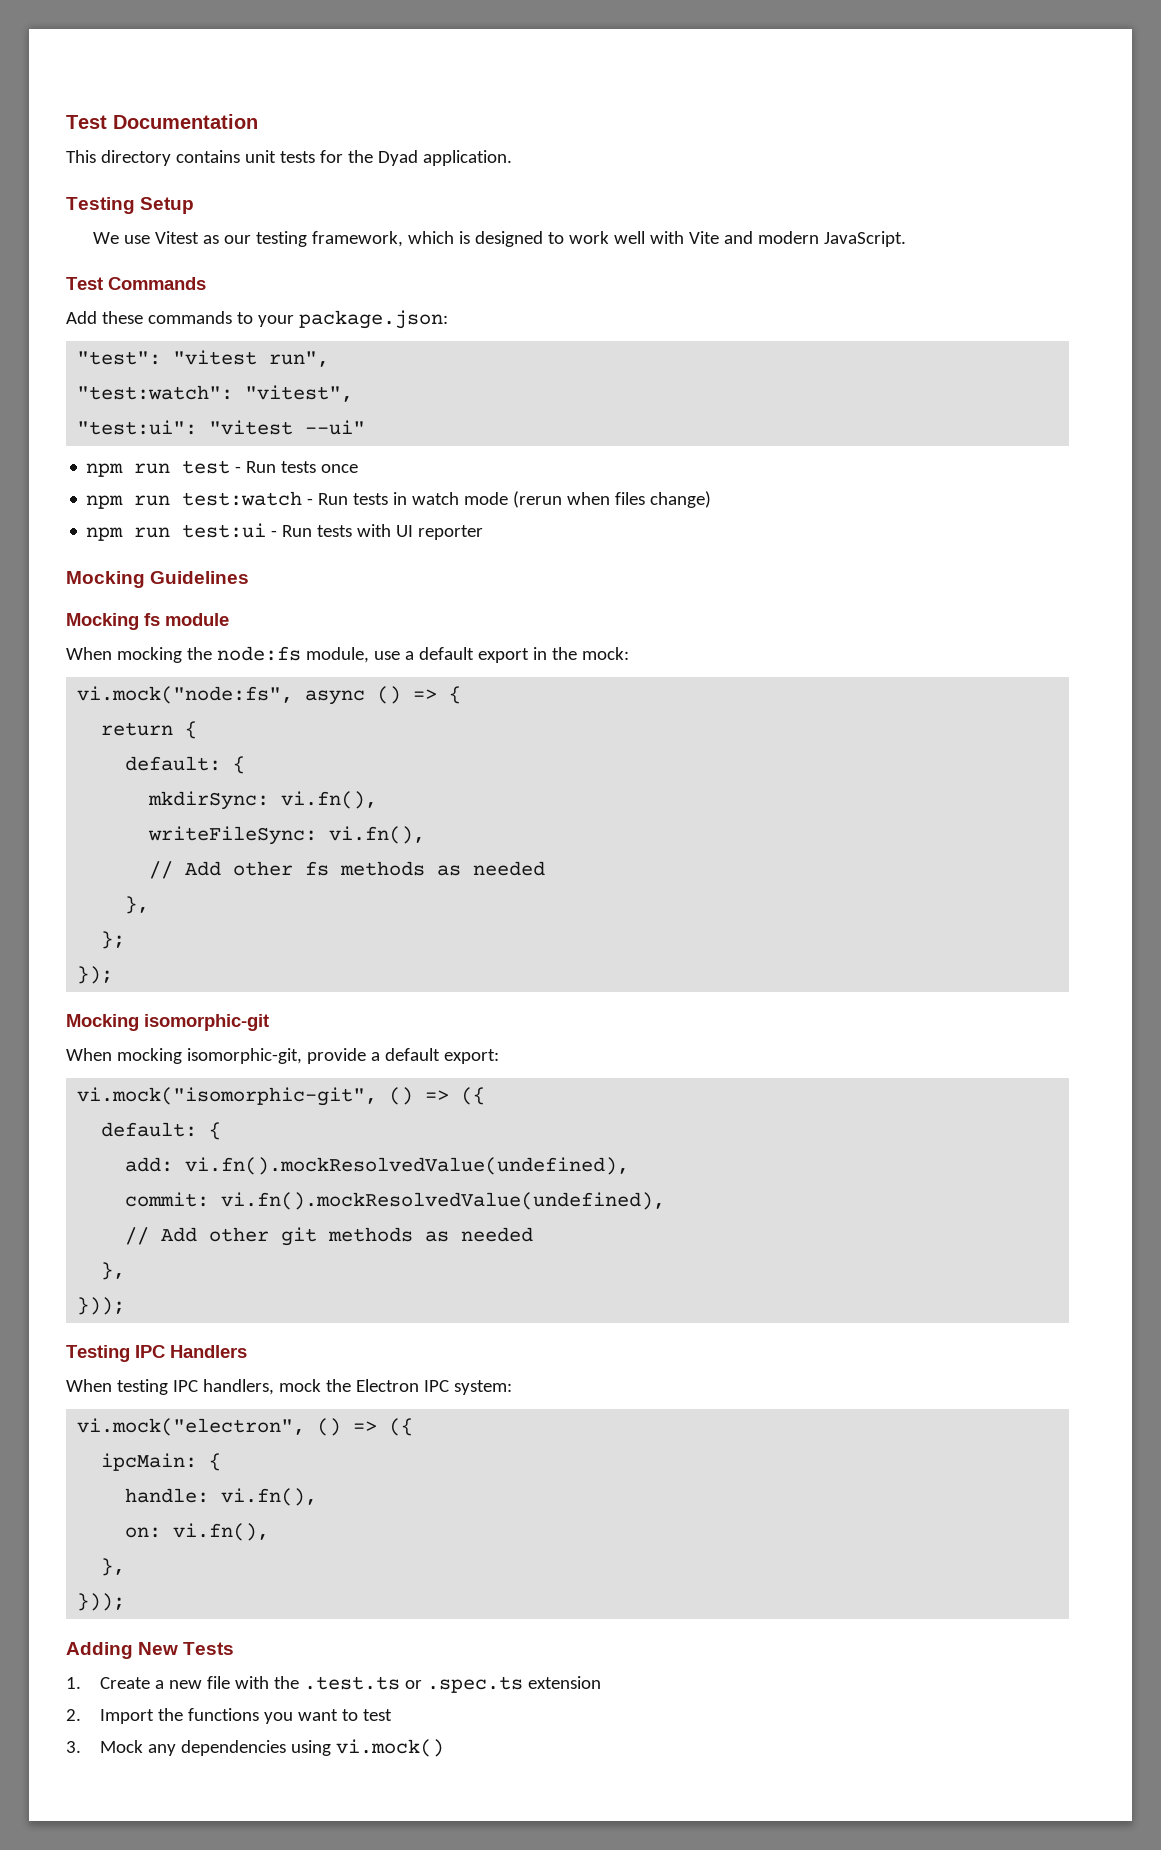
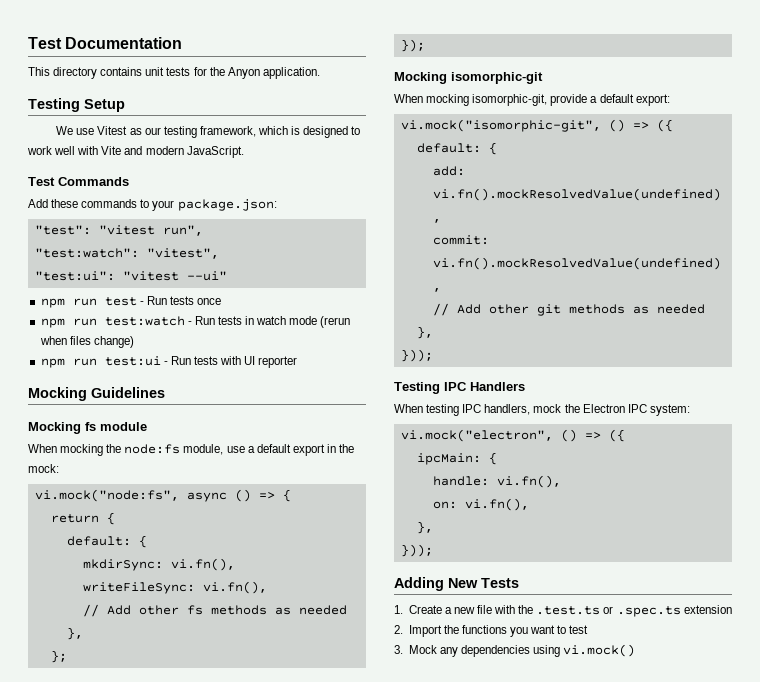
- This directory contains unit tests for the Dyad application.
+ This directory contains unit tests for the Anyon application.

